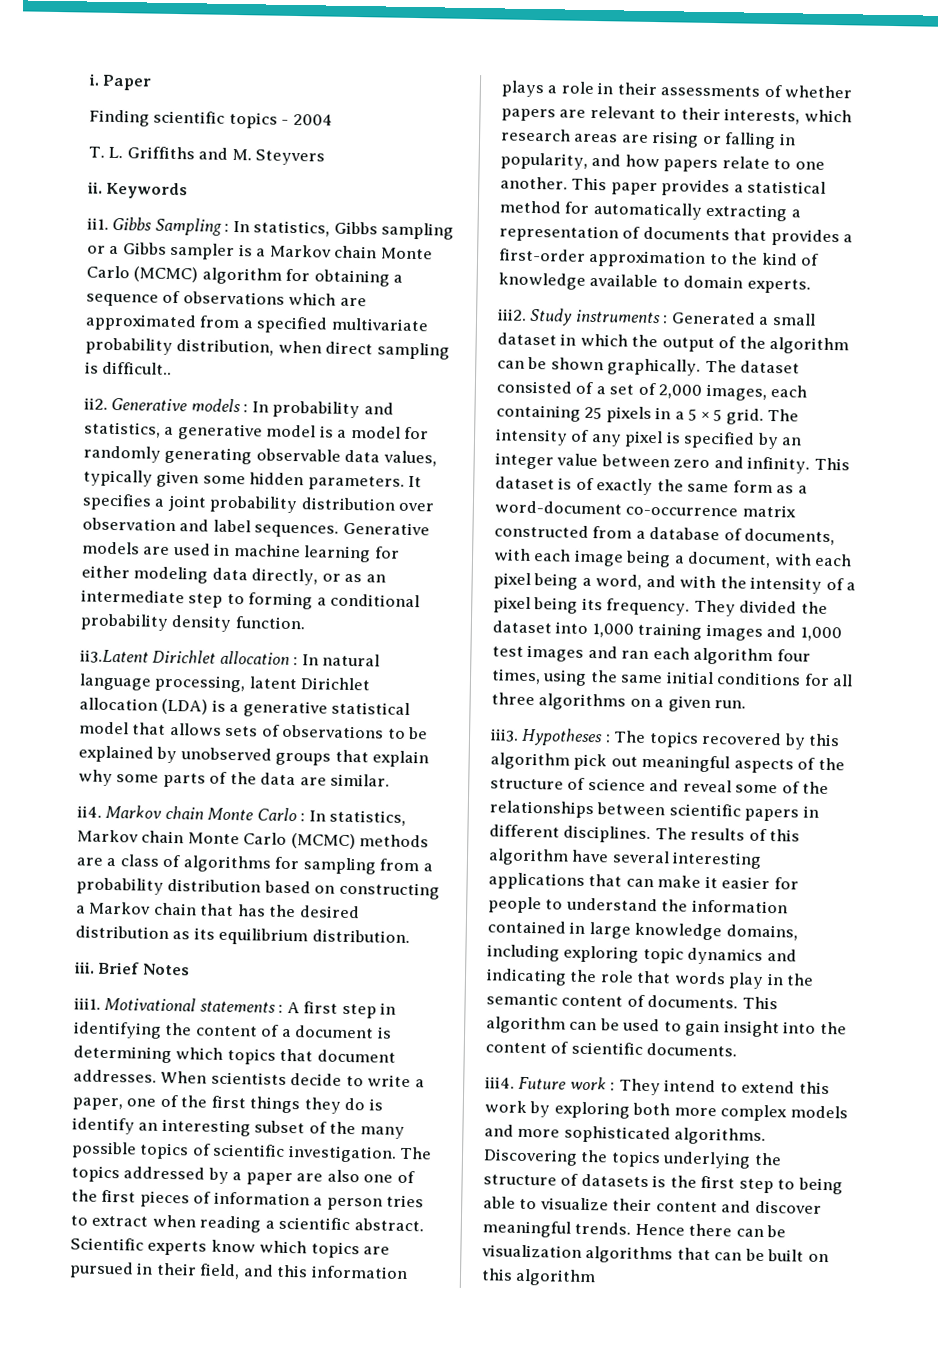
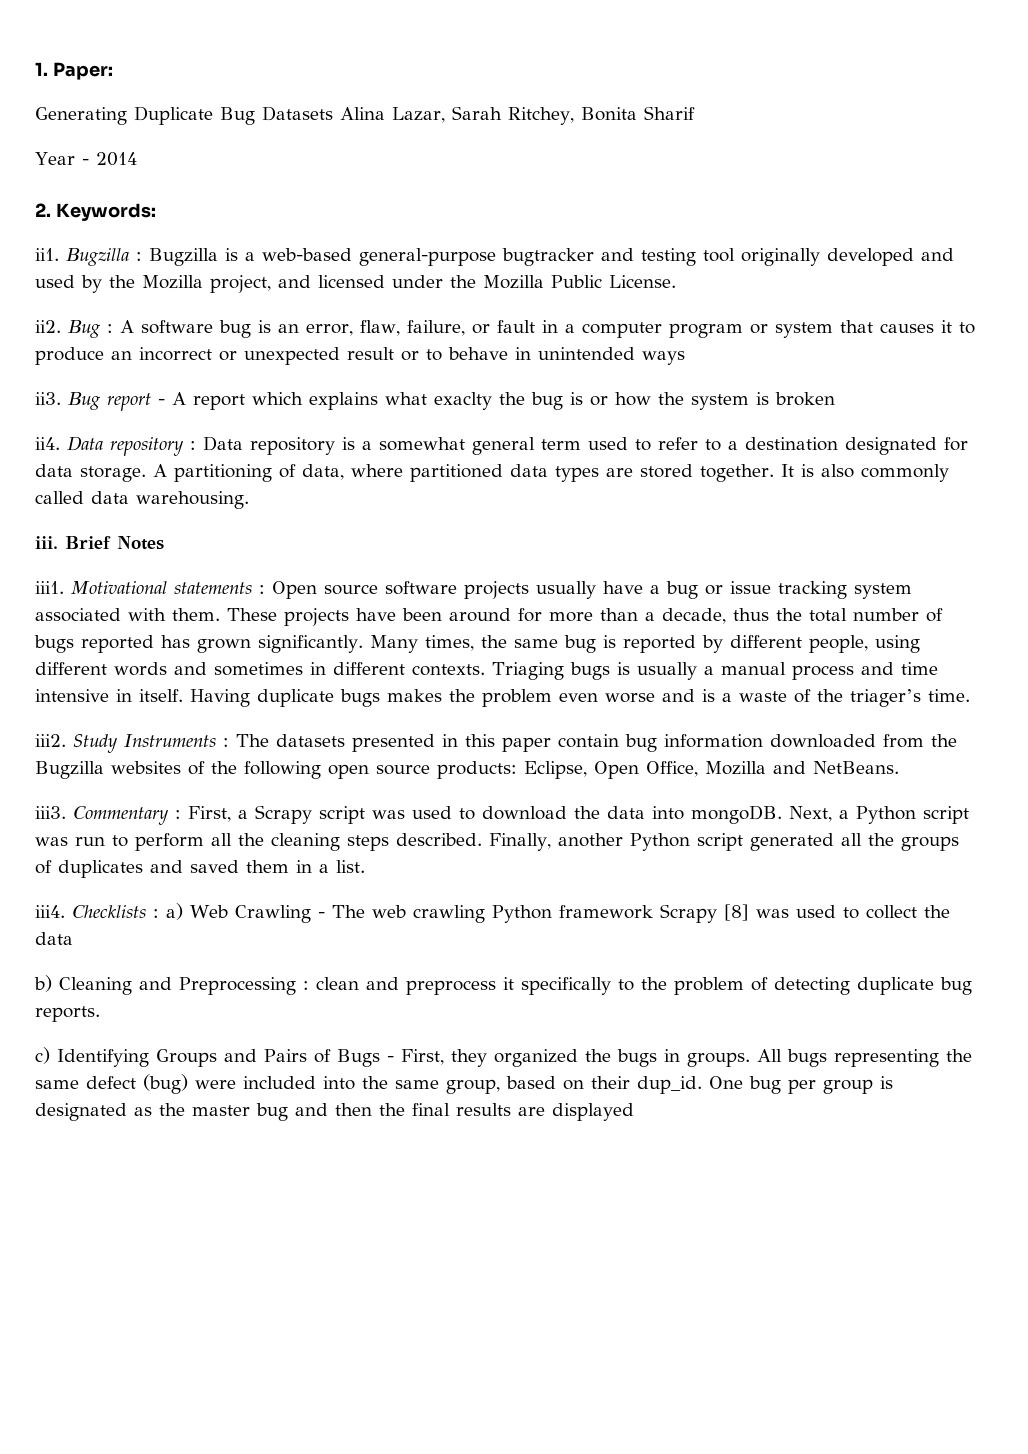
- i. Paper
- Finding scientific topics - 2004
- T. L. Griffiths and M. Steyvers
- ii. Keywords
- ii1. Gibbs Sampling : In statistics, Gibbs sampling or a Gibbs sampler is a Markov chain Monte Carlo (MCMC) algorithm for obtaining a sequence of observations which are approximated from a specified multivariate probability distribution, when direct sampling is difficult..
- ii2. Generative models : In probability and statistics, a generative model is a model for randomly generating observable data values, typically given some hidden parameters. It specifies a joint probability distribution over observation and label sequences. Generative models are used in machine learning for either modeling data directly, or as an intermediate step to forming a conditional probability density function.
- ii3.Latent Dirichlet allocation : In natural language processing, latent Dirichlet allocation (LDA) is a generative statistical model that allows sets of observations to be explained by unobserved groups that explain why some parts of the data are similar.
- ii4. Markov chain Monte Carlo : In statistics, Markov chain Monte Carlo (MCMC) methods are a class of algorithms for sampling from a probability distribution based on constructing a Markov chain that has the desired distribution as its equilibrium distribution.
+ 1. Paper:
+ Generating Duplicate Bug Datasets Alina Lazar, Sarah Ritchey, Bonita Sharif
+ Year - 2014
+ 2. Keywords:
+ ii1. Bugzilla : Bugzilla is a web-based general-purpose bugtracker and testing tool originally developed and used by the Mozilla project, and licensed under the Mozilla Public License.
+ ii2. Bug : A software bug is an error, flaw, failure, or fault in a computer program or system that causes it to produce an incorrect or unexpected result or to behave in unintended ways
+ ii3. Bug report - A report which explains what exaclty the bug is or how the system is broken
+ ii4. Data repository : Data repository is a somewhat general term used to refer to a destination designated for data storage. A partitioning of data, where partitioned data types are stored together. It is also commonly called data warehousing.
- Motivational statements : A first step in identifying the content of a document is determining which topics that document addresses. When scientists decide to write a paper, one of the first things they do is identify an interesting subset of the many possible topics of scientific investigation. The topics addressed by a paper are also one of the first pieces of information a person tries to extract when reading a scientific abstract. Scientific experts know which topics are pursued in their field, and this information plays a role in their assessments of whether papers are relevant to their interests, which research areas are rising or falling in popularity, and how papers relate to one another. This paper provides a statistical method for automatically extracting a representation of documents that provides a first-order approximation to the kind of knowledge available to domain experts.
- iii2. Study instruments : Generated a small dataset in which the output of the algorithm can be shown graphically. The dataset consisted of a set of 2,000 images, each containing 25 pixels in a 5 × 5 grid. The intensity of any pixel is specified by an integer value between zero and infinity. This dataset is of exactly the same form as a word-document co-occurrence matrix constructed from a database of documents, with each image being a document, with each pixel being a word, and with the intensity of a pixel being its frequency. They divided the dataset into 1,000 training images and 1,000 test images and ran each algorithm four times, using the same initial conditions for all three algorithms on a given run.
- iii3. Hypotheses : The topics recovered by this algorithm pick out meaningful aspects of the structure of science and reveal some of the relationships between scientific papers in different disciplines. The results of this algorithm have several interesting applications that can make it easier for people to understand the information contained in large knowledge domains, including exploring topic dynamics and indicating the role that words play in the semantic content of documents. This algorithm can be used to gain insight into the content of scientific documents.
- iii4. Future work : They intend to extend this work by exploring both more complex models and more sophisticated algorithms. Discovering the topics underlying the structure of datasets is the first step to being able to visualize their content and discover meaningful trends. Hence there can be visualization algorithms that can be built on this algorithm
+ Motivational statements : Open source software projects usually have a bug or issue tracking system associated with them. These projects have been around for more than a decade, thus the total number of bugs reported has grown significantly. Many times, the same bug is reported by different people, using different words and sometimes in different contexts. Triaging bugs is usually a manual process and time intensive in itself. Having duplicate bugs makes the problem even worse and is a waste of the triager’s time.
+ iii2. Study Instruments : The datasets presented in this paper contain bug information downloaded from the Bugzilla websites of the following open source products: Eclipse, Open Office, Mozilla and NetBeans.
+ iii3. Commentary : First, a Scrapy script was used to download the data into mongoDB. Next, a Python script was run to perform all the cleaning steps described. Finally, another Python script generated all the groups of duplicates and saved them in a list.
+ iii4. Checklists : a) Web Crawling - The web crawling Python framework Scrapy [8] was used to collect the data
+ b) Cleaning and Preprocessing : clean and preprocess it specifically to the problem of detecting duplicate bug reports.
+ c) Identifying Groups and Pairs of Bugs - First, they organized the bugs in groups. All bugs representing the same defect (bug) were included into the same group, based on their dup_id. One bug per group is designated as the master bug and then the final results are displayed

